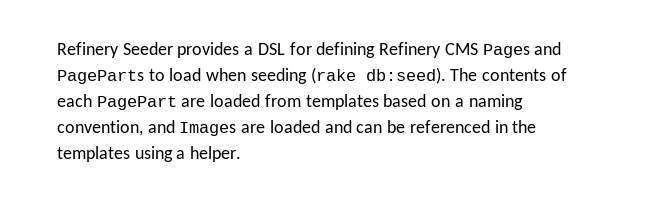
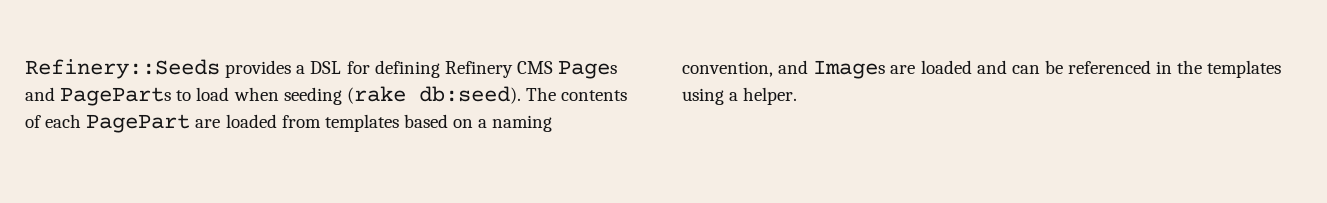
- Refinery Seeder provides a DSL for defining Refinery CMS Pages and PageParts to load when seeding (rake db:seed).
+ Refinery::Seeds provides a DSL for defining Refinery CMS Pages and PageParts to load when seeding (rake db:seed).

